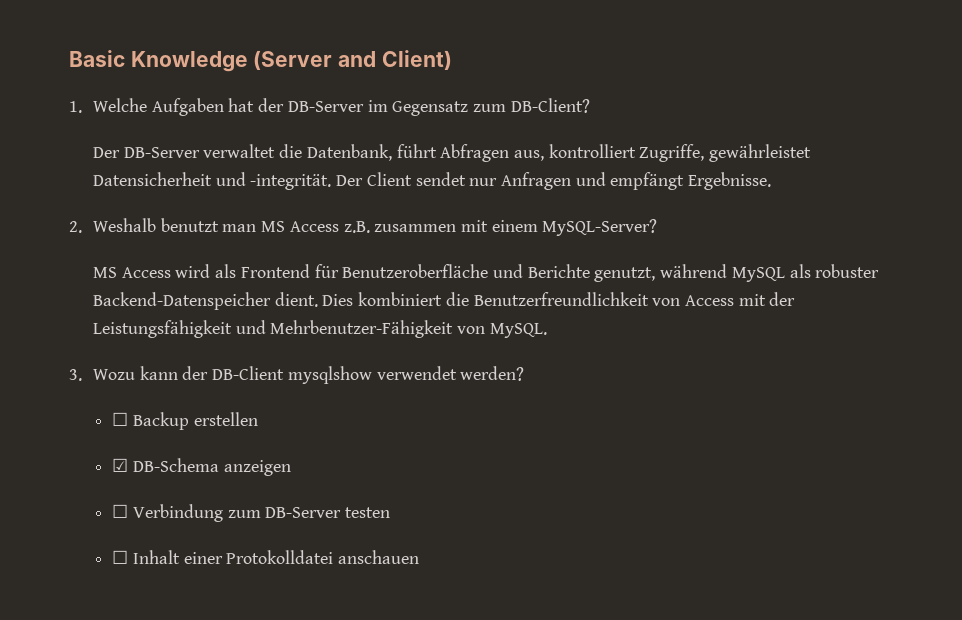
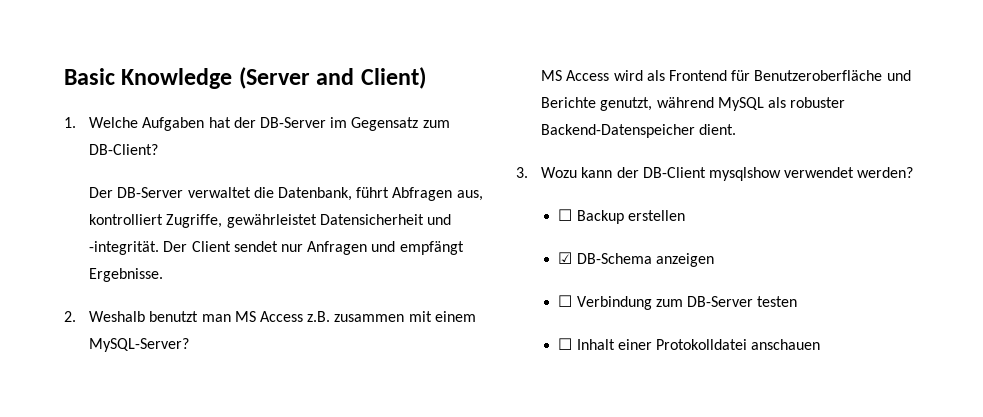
- Dies kombiniert die Benutzerfreundlichkeit von Access mit der Leistungsfähigkeit und Mehrbenutzer-Fähigkeit von MySQL.

